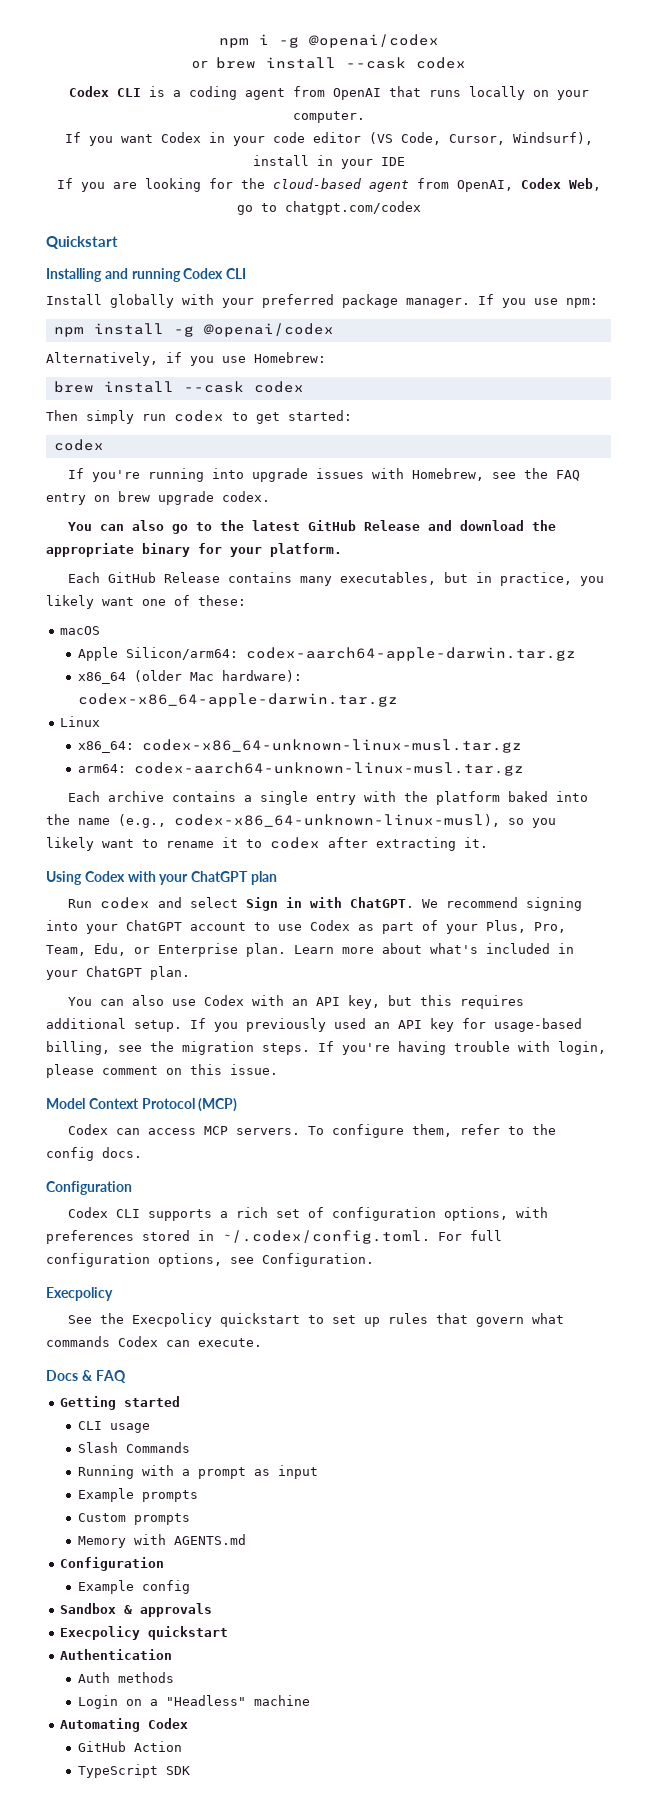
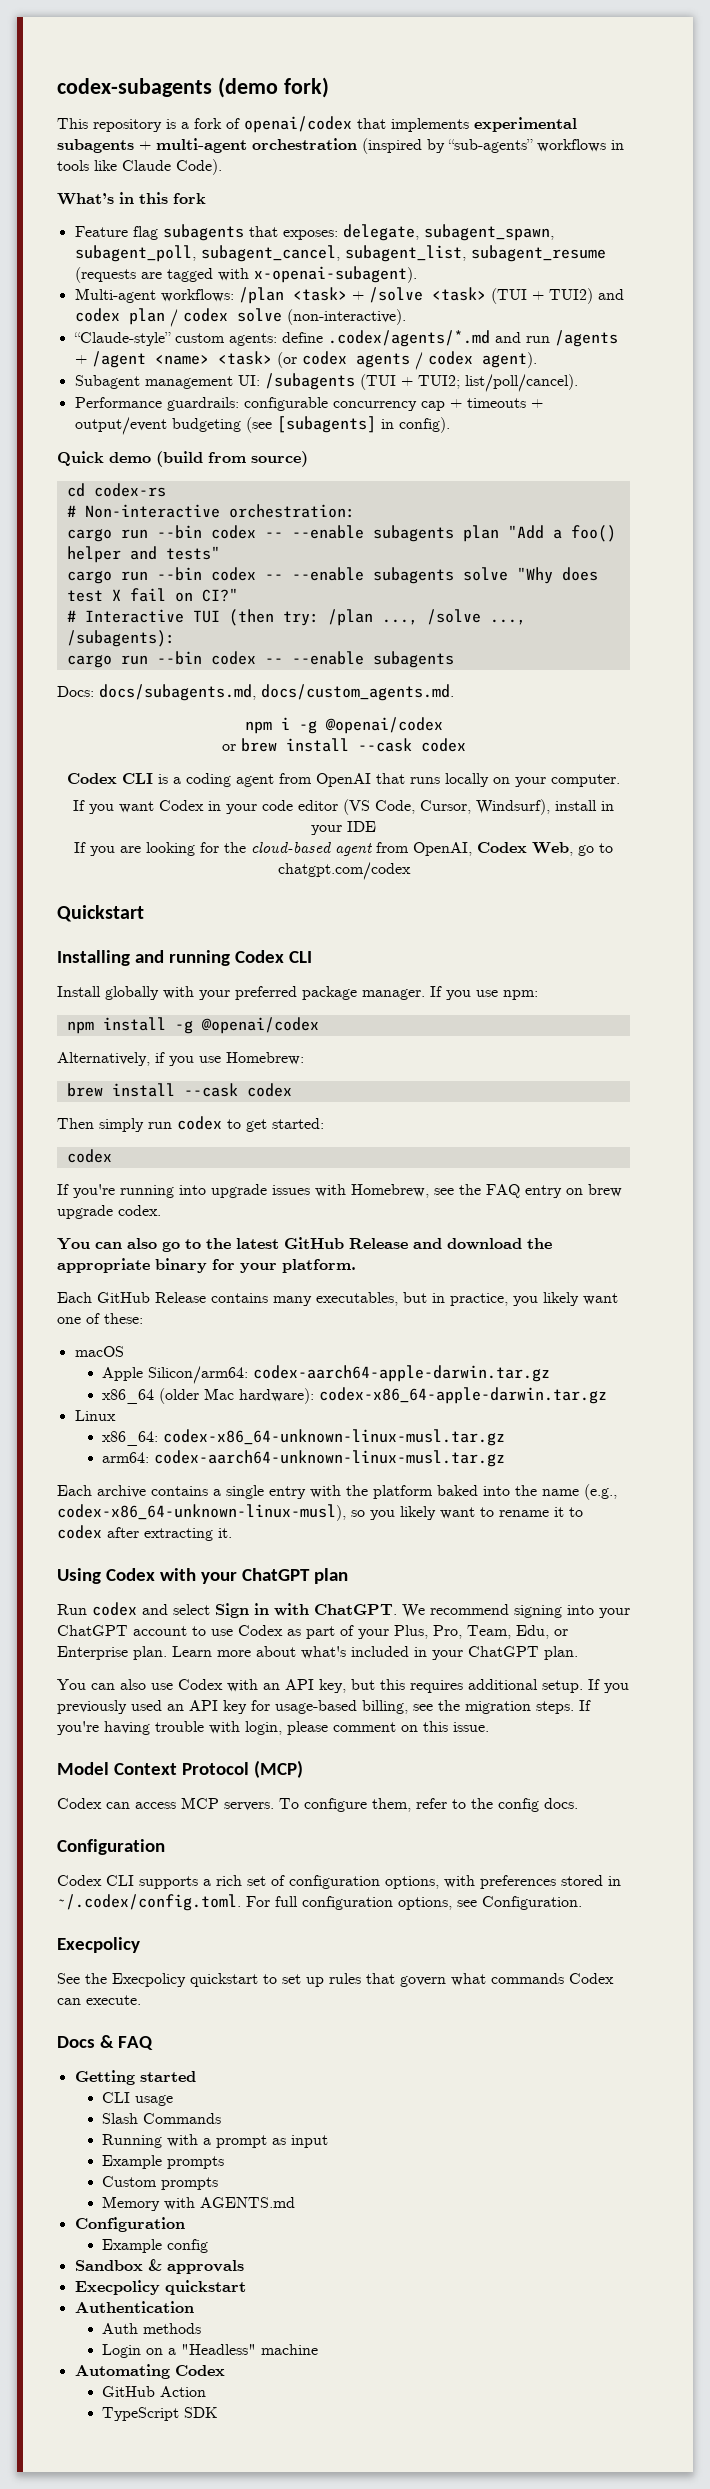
+ codex-subagents (demo fork)
+ This repository is a fork of openai/codex that implements experimental subagents + multi-agent orchestration (inspired by “sub-agents” workflows in tools like Claude Code).
+ What’s in this fork
+ Feature flag subagents that exposes: delegate, subagent_spawn, subagent_poll, subagent_cancel, subagent_list, subagent_resume (requests are tagged with x-openai-subagent).
+ Multi-agent workflows: /plan <task> + /solve <task> (TUI + TUI2) and codex plan / codex solve (non-interactive).
+ “Claude-style” custom agents: define .codex/agents/*.md and run /agents + /agent <name> <task> (or codex agents / codex agent).
+ Subagent management UI: /subagents (TUI + TUI2; list/poll/cancel).
+ Performance guardrails: configurable concurrency cap + timeouts + output/event budgeting (see [subagents] in config).
+ Quick demo (build from source)
+ cd codex-rs
+ # Non-interactive orchestration:
+ cargo run --bin codex -- --enable subagents plan "Add a foo() helper and tests"
+ cargo run --bin codex -- --enable subagents solve "Why does test X fail on CI?"
+ # Interactive TUI (then try: /plan ..., /solve ..., /subagents):
+ cargo run --bin codex -- --enable subagents
+ Docs: docs/subagents.md, docs/custom_agents.md.

